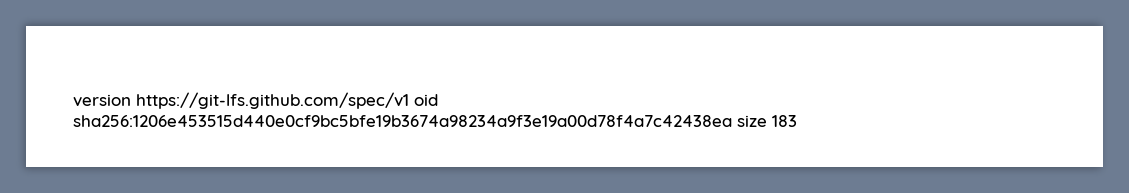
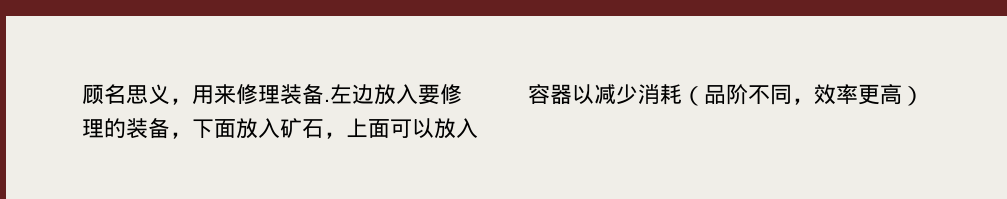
- version https://git-lfs.github.com/spec/v1 oid sha256:1206e453515d440e0cf9bc5bfe19b3674a98234a9f3e19a00d78f4a7c42438ea size 183
+ 顾名思义，用来修理装备.左边放入要修理的装备，下面放入矿石，上面可以放入容器以减少消耗（品阶不同，效率更高）

